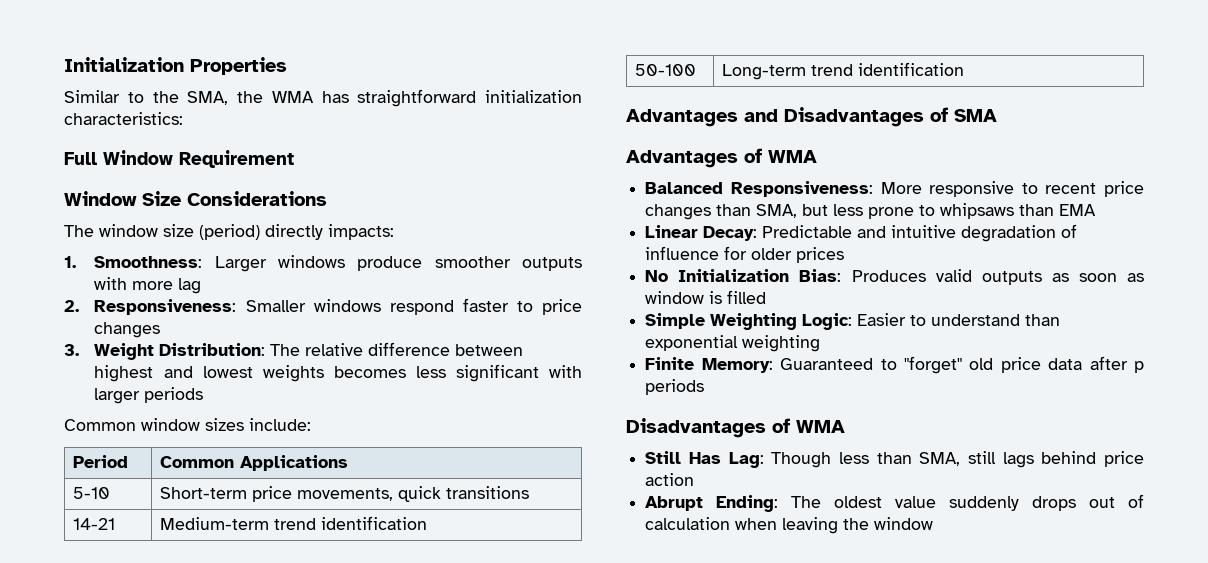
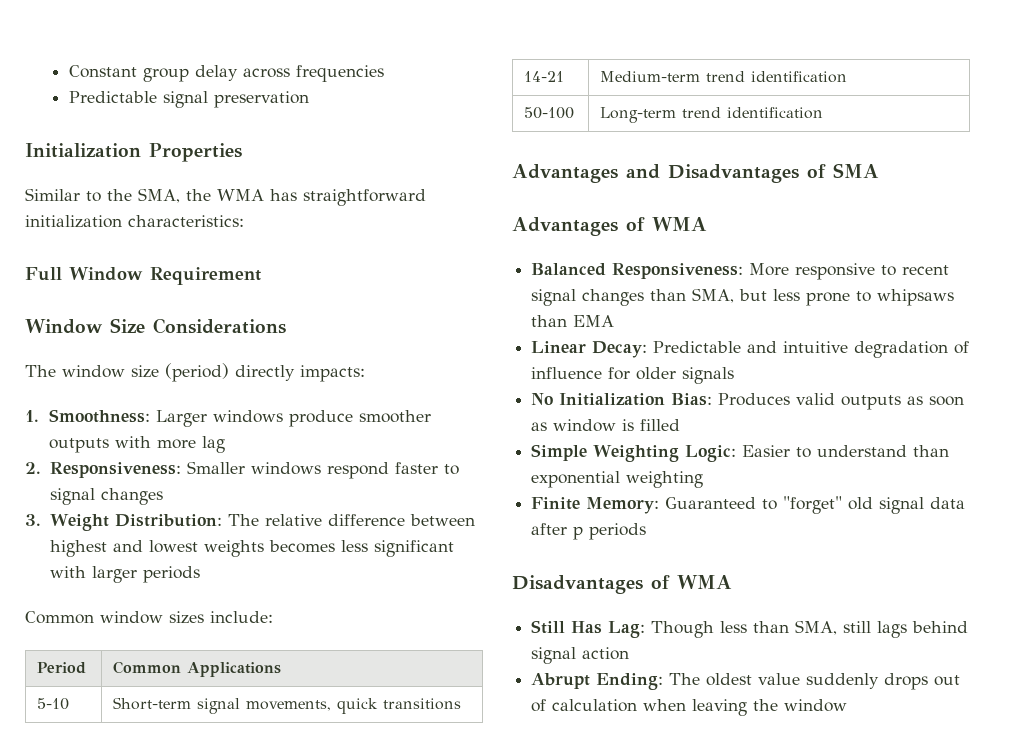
+ Constant group delay across frequencies
+ Predictable signal preservation
- 2. Responsiveness: Smaller windows respond faster to price changes
+ 2. Responsiveness: Smaller windows respond faster to signal changes
- 5-10 | Short-term price movements, quick transitions
+ 5-10 | Short-term signal movements, quick transitions
- Balanced Responsiveness: More responsive to recent price changes than SMA, but less prone to whipsaws than EMA
+ Balanced Responsiveness: More responsive to recent signal changes than SMA, but less prone to whipsaws than EMA
- Linear Decay: Predictable and intuitive degradation of influence for older prices
+ Linear Decay: Predictable and intuitive degradation of influence for older signals
- Finite Memory: Guaranteed to "forget" old price data after p periods
+ Finite Memory: Guaranteed to "forget" old signal data after p periods
- Still Has Lag: Though less than SMA, still lags behind price action
+ Still Has Lag: Though less than SMA, still lags behind signal action

